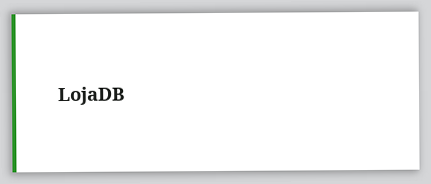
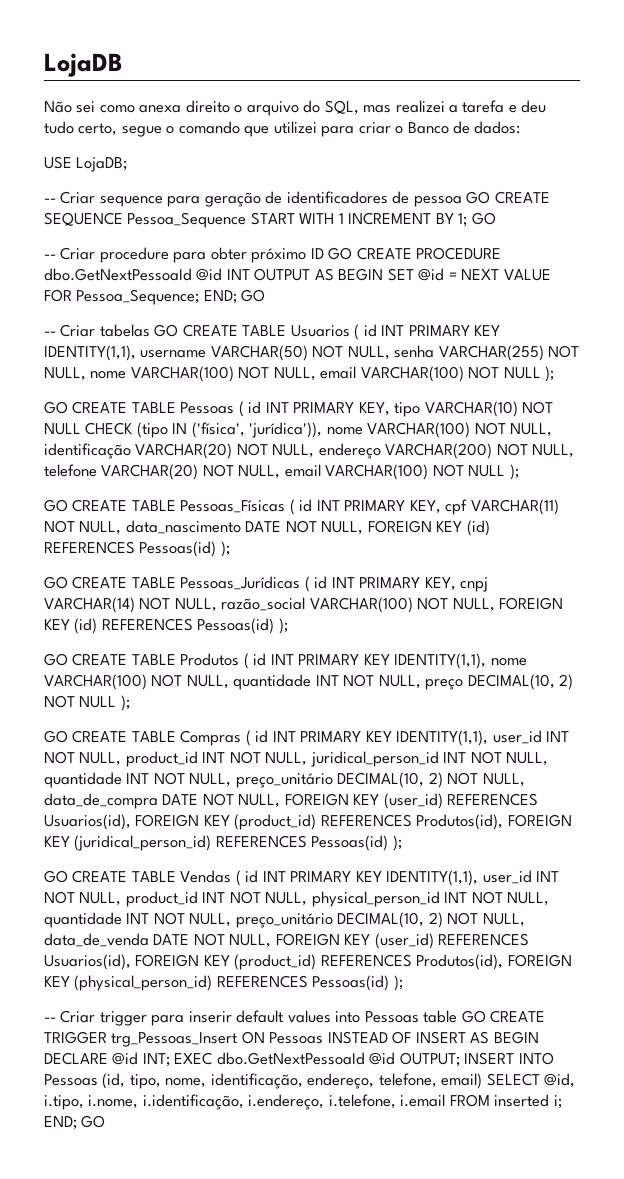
+ Não sei como anexa direito o arquivo do SQL, mas realizei a tarefa e deu tudo certo, segue o comando que utilizei para criar o Banco de dados:
+ USE LojaDB;
+ -- Criar sequence para geração de identificadores de pessoa GO CREATE SEQUENCE Pessoa_Sequence START WITH 1 INCREMENT BY 1; GO
+ -- Criar procedure para obter próximo ID GO CREATE PROCEDURE dbo.GetNextPessoaId @id INT OUTPUT AS BEGIN SET @id = NEXT VALUE FOR Pessoa_Sequence; END; GO
+ -- Criar tabelas GO CREATE TABLE Usuarios ( id INT PRIMARY KEY IDENTITY(1,1), username VARCHAR(50) NOT NULL, senha VARCHAR(255) NOT NULL, nome VARCHAR(100) NOT NULL, email VARCHAR(100) NOT NULL );
+ GO CREATE TABLE Pessoas ( id INT PRIMARY KEY, tipo VARCHAR(10) NOT NULL CHECK (tipo IN ('física', 'jurídica')), nome VARCHAR(100) NOT NULL, identificação VARCHAR(20) NOT NULL, endereço VARCHAR(200) NOT NULL, telefone VARCHAR(20) NOT NULL, email VARCHAR(100) NOT NULL );
+ GO CREATE TABLE Pessoas_Físicas ( id INT PRIMARY KEY, cpf VARCHAR(11) NOT NULL, data_nascimento DATE NOT NULL, FOREIGN KEY (id) REFERENCES Pessoas(id) );
+ GO CREATE TABLE Pessoas_Jurídicas ( id INT PRIMARY KEY, cnpj VARCHAR(14) NOT NULL, razão_social VARCHAR(100) NOT NULL, FOREIGN KEY (id) REFERENCES Pessoas(id) );
+ GO CREATE TABLE Produtos ( id INT PRIMARY KEY IDENTITY(1,1), nome VARCHAR(100) NOT NULL, quantidade INT NOT NULL, preço DECIMAL(10, 2) NOT NULL );
+ GO CREATE TABLE Compras ( id INT PRIMARY KEY IDENTITY(1,1), user_id INT NOT NULL, product_id INT NOT NULL, juridical_person_id INT NOT NULL, quantidade INT NOT NULL, preço_unitário DECIMAL(10, 2) NOT NULL, data_de_compra DATE NOT NULL, FOREIGN KEY (user_id) REFERENCES Usuarios(id), FOREIGN KEY (product_id) REFERENCES Produtos(id), FOREIGN KEY (juridical_person_id) REFERENCES Pessoas(id) );
+ GO CREATE TABLE Vendas ( id INT PRIMARY KEY IDENTITY(1,1), user_id INT NOT NULL, product_id INT NOT NULL, physical_person_id INT NOT NULL, quantidade INT NOT NULL, preço_unitário DECIMAL(10, 2) NOT NULL, data_de_venda DATE NOT NULL, FOREIGN KEY (user_id) REFERENCES Usuarios(id), FOREIGN KEY (product_id) REFERENCES Produtos(id), FOREIGN KEY (physical_person_id) REFERENCES Pessoas(id) );
+ -- Criar trigger para inserir default values into Pessoas table GO CREATE TRIGGER trg_Pessoas_Insert ON Pessoas INSTEAD OF INSERT AS BEGIN DECLARE @id INT; EXEC dbo.GetNextPessoaId @id OUTPUT; INSERT INTO Pessoas (id, tipo, nome, identificação, endereço, telefone, email) SELECT @id, i.tipo, i.nome, i.identificação, i.endereço, i.telefone, i.email FROM inserted i; END; GO

